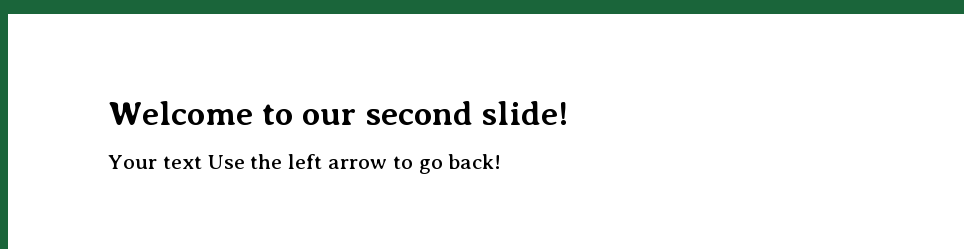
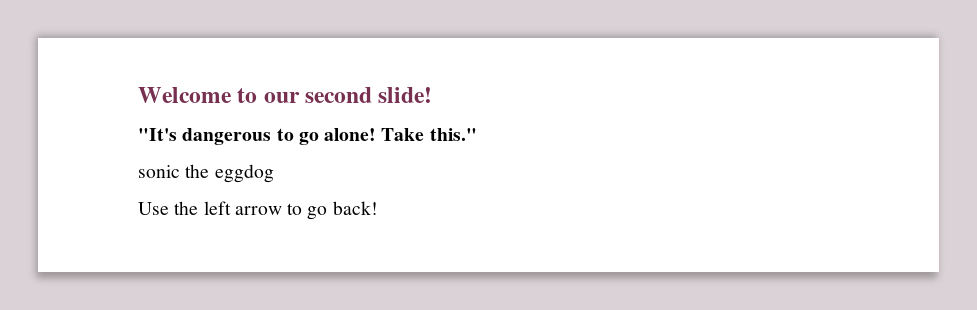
- Your text Use the left arrow to go back!
+ "It's dangerous to go alone! Take this."
+ sonic the eggdog
+ Use the left arrow to go back!

